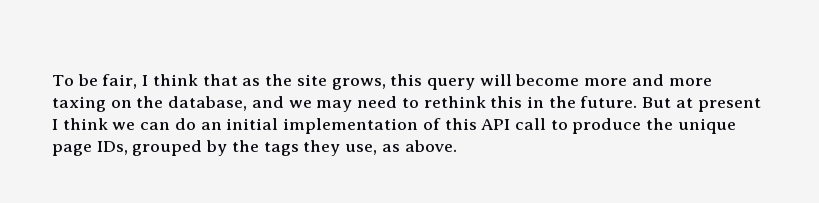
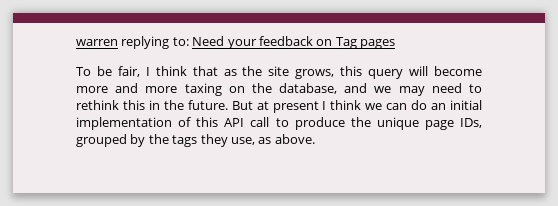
+ warren replying to: Need your feedback on Tag pages

